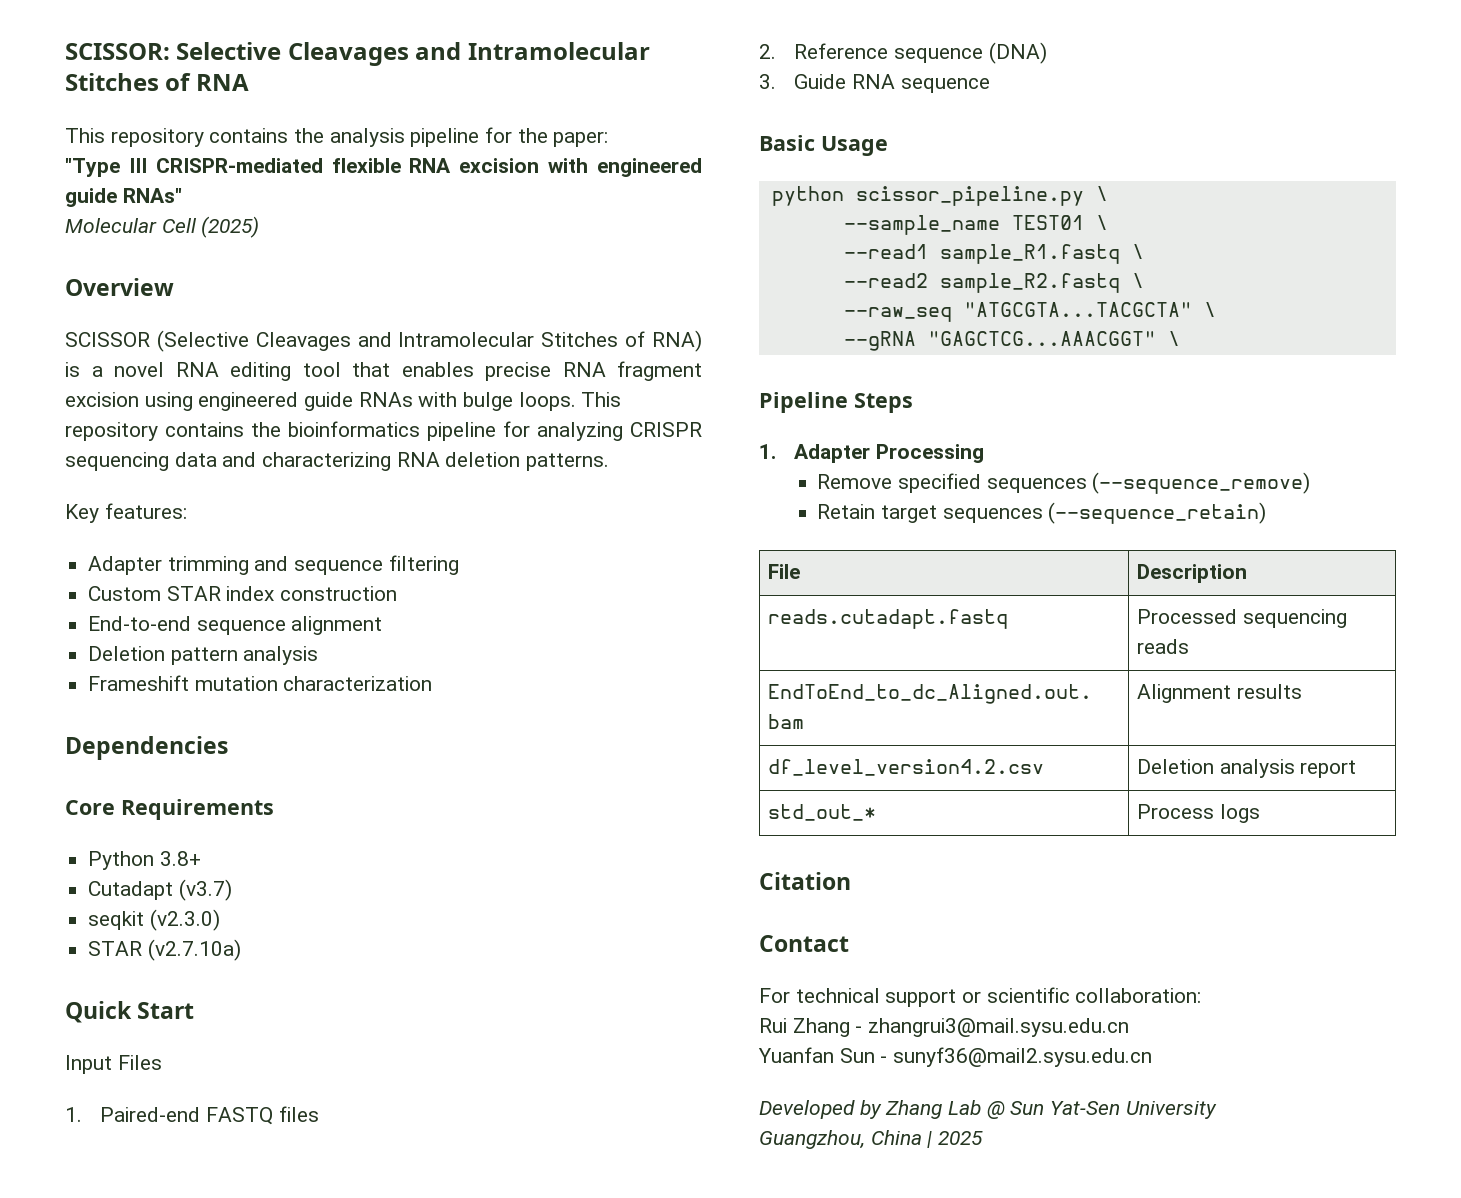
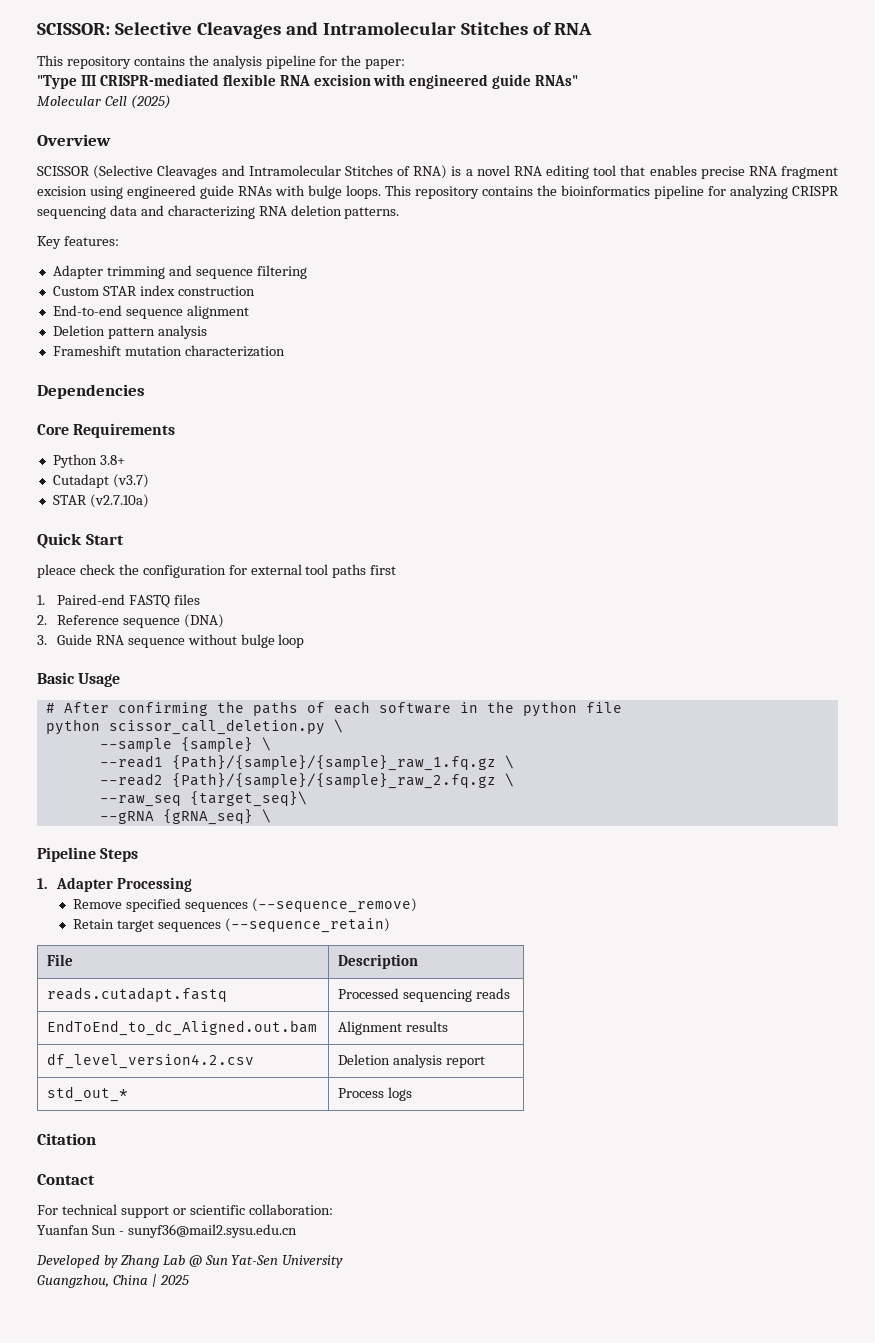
- seqkit (v2.3.0)
- Input Files
+ pleace check the configuration for external tool paths first
- 3. Guide RNA sequence
+ 3. Guide RNA sequence without bulge loop
- python scissor_pipeline.py \
- --sample_name TEST01 \
+ # After confirming the paths of each software in the python file
+ python scissor_call_deletion.py \
+ --sample {sample} \
- --read1 sample_R1.fastq \
+ --read1 {Path}/{sample}/{sample}_raw_1.fq.gz \
- --read2 sample_R2.fastq \
+ --read2 {Path}/{sample}/{sample}_raw_2.fq.gz \
- --raw_seq "ATGCGTA...TACGCTA" \
+ --raw_seq {target_seq}\
- --gRNA "GAGCTCG...AAACGGT" \
+ --gRNA {gRNA_seq} \
- Rui Zhang - zhangrui3@mail.sysu.edu.cn

